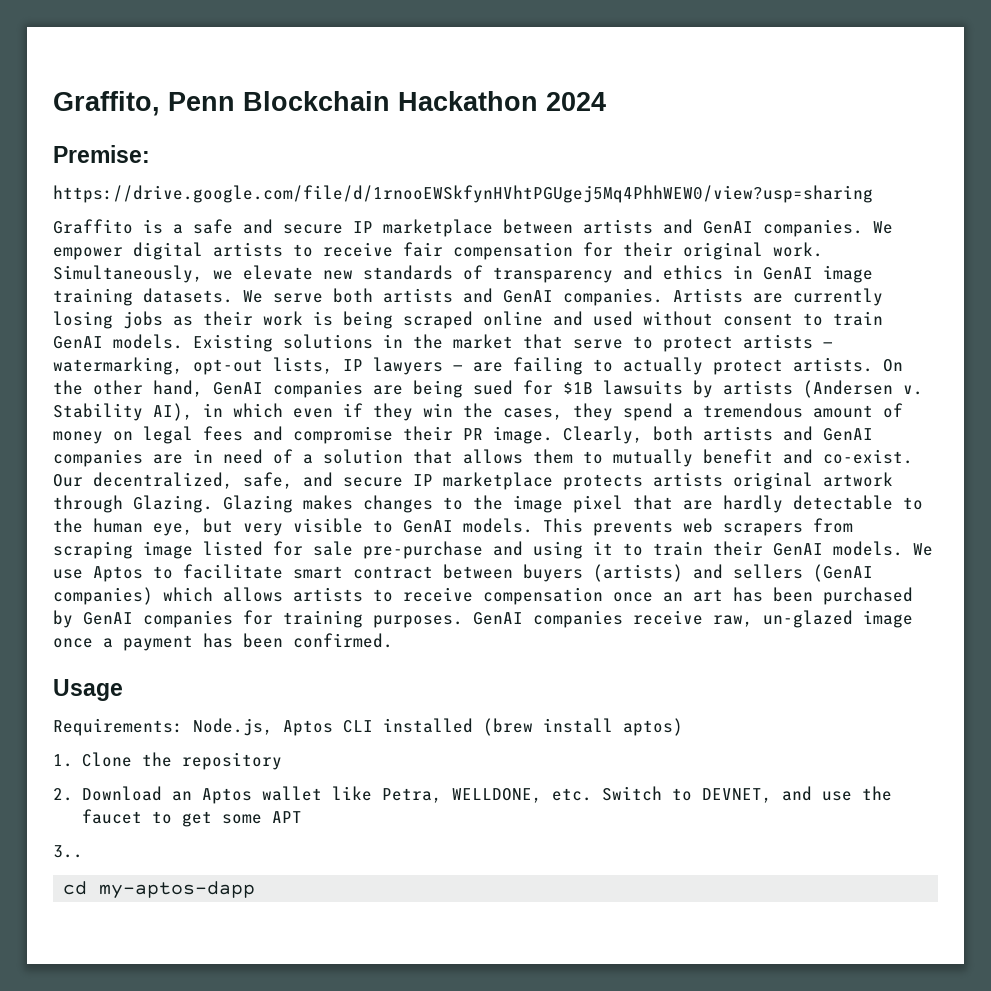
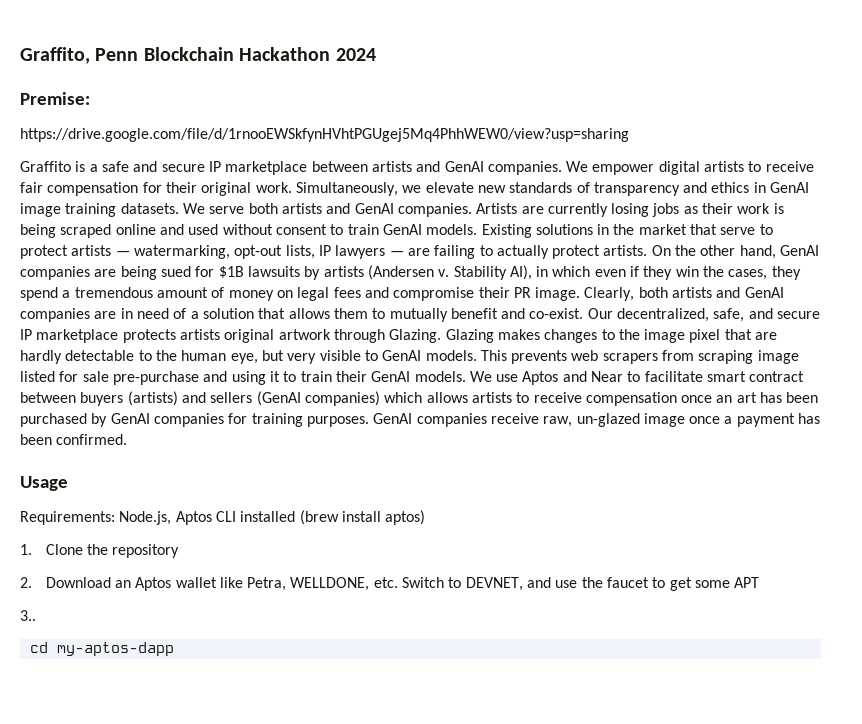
- We use Aptos to facilitate smart contract between buyers (artists) and sellers (GenAI companies) which allows artists to receive compensation once an art has been purchased by GenAI companies for training purposes.
+ We use Aptos and Near to facilitate smart contract between buyers (artists) and sellers (GenAI companies) which allows artists to receive compensation once an art has been purchased by GenAI companies for training purposes.

